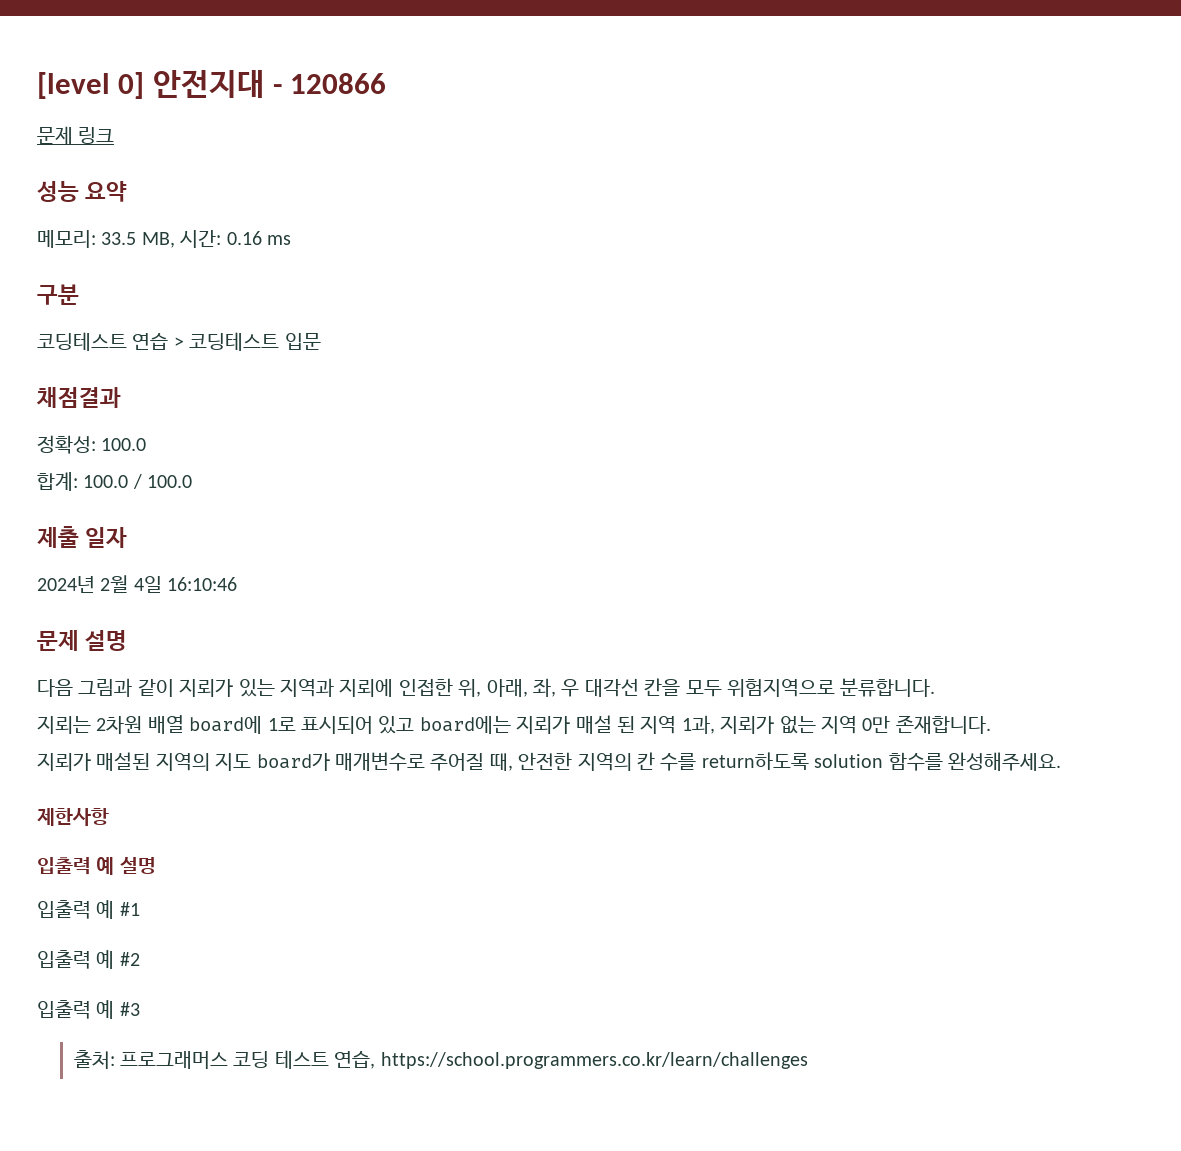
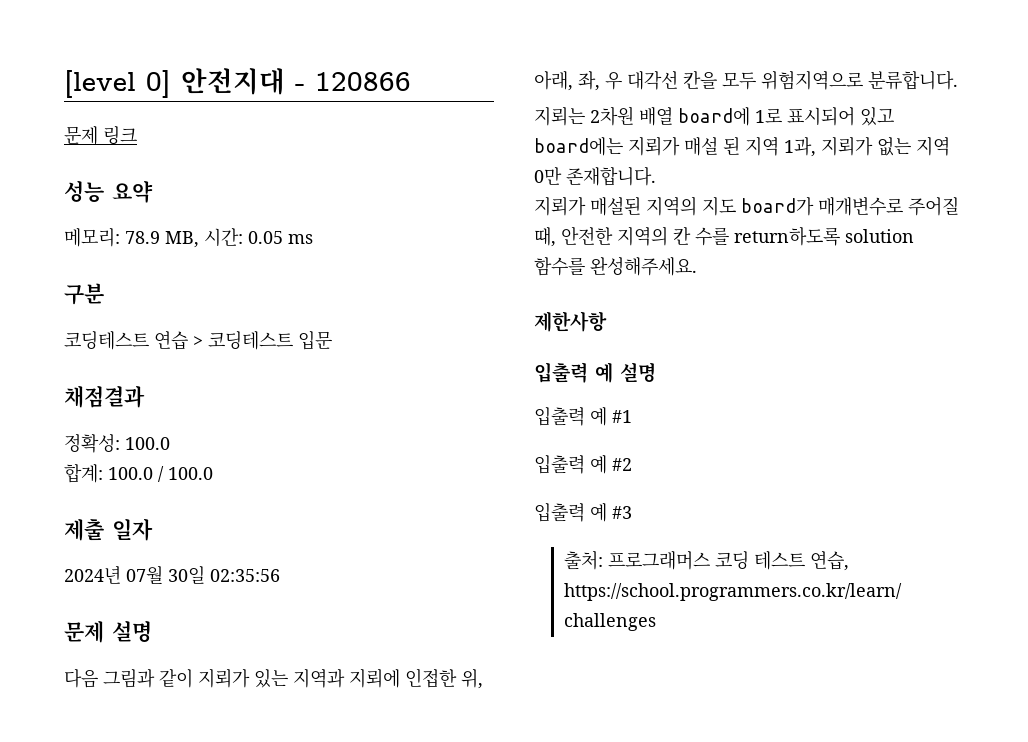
- 메모리: 33.5 MB, 시간: 0.16 ms
+ 메모리: 78.9 MB, 시간: 0.05 ms
- 2024년 2월 4일 16:10:46
+ 2024년 07월 30일 02:35:56

